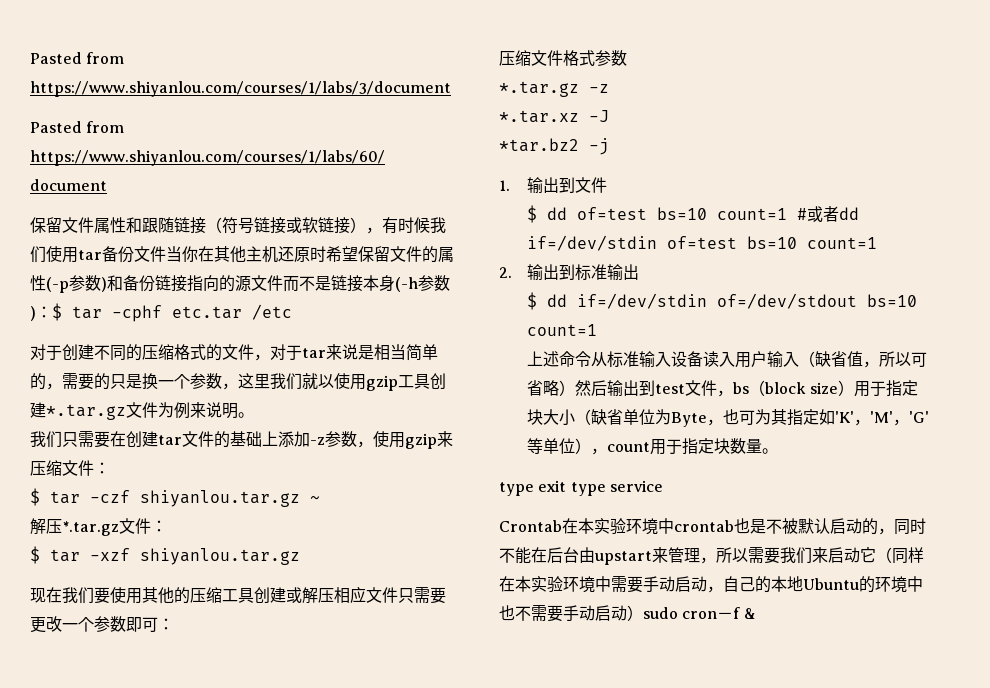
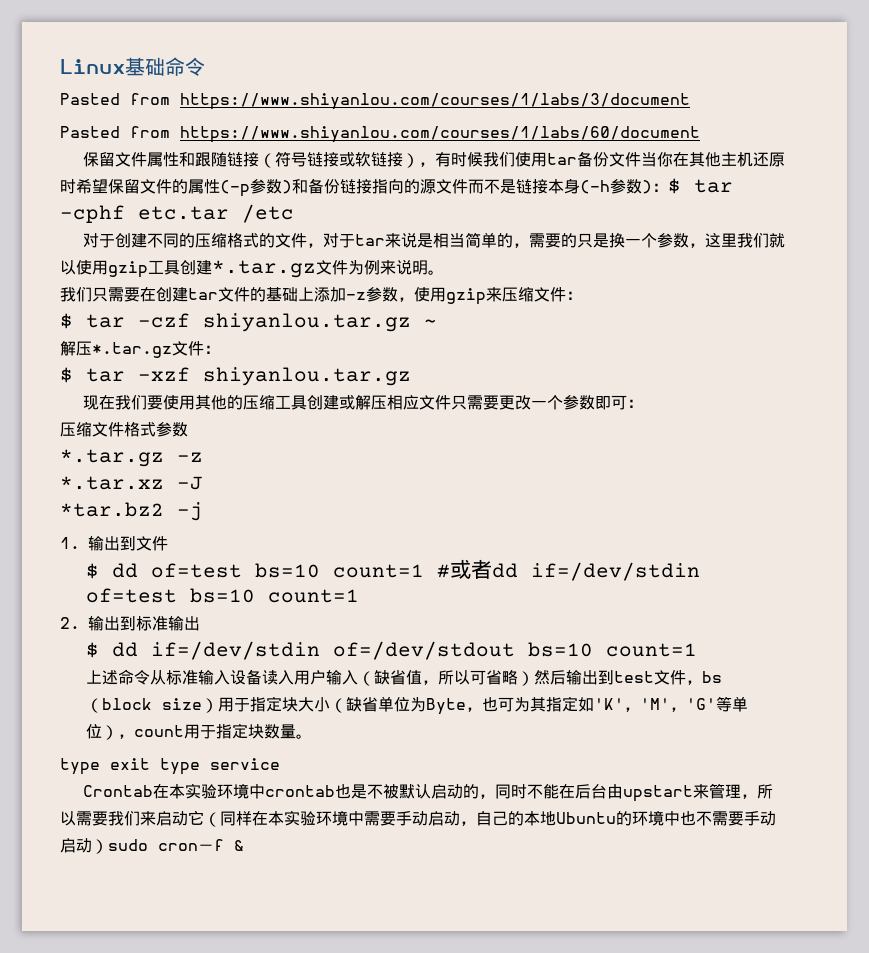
+ Linux基础命令

